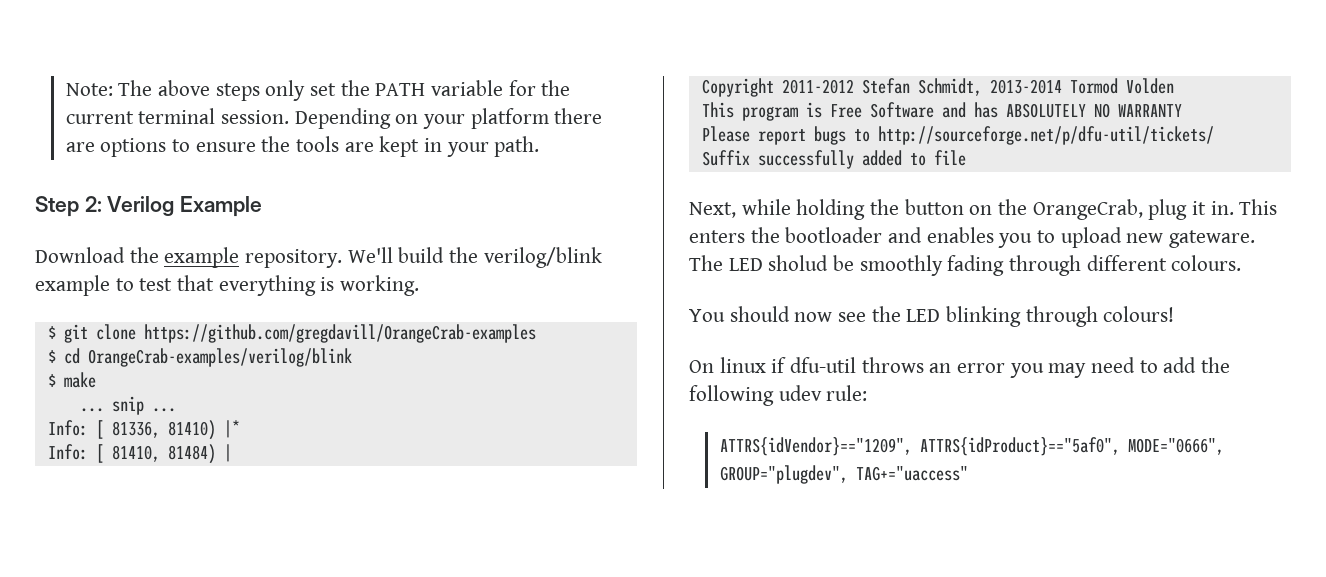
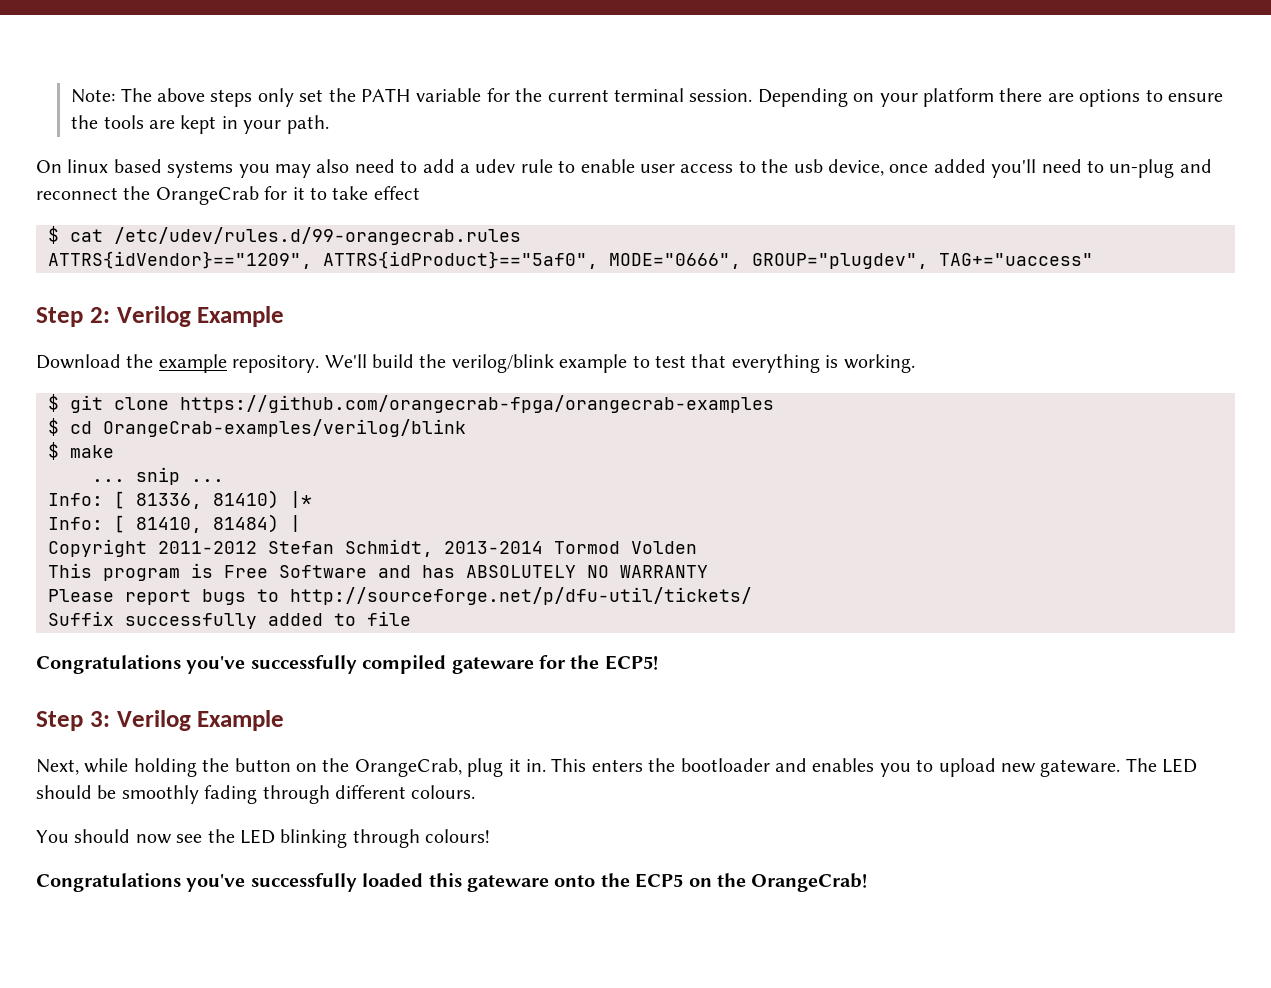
+ On linux based systems you may also need to add a udev rule to enable user access to the usb device, once added you'll need to un-plug and reconnect the OrangeCrab for it to take effect
+ $ cat /etc/udev/rules.d/99-orangecrab.rules
+ ATTRS{idVendor}=="1209", ATTRS{idProduct}=="5af0", MODE="0666", GROUP="plugdev", TAG+="uaccess"
- $ git clone https://github.com/gregdavill/OrangeCrab-examples
+ $ git clone https://github.com/orangecrab-fpga/orangecrab-examples
+ Congratulations you've successfully compiled gateware for the ECP5!
+ Step 3: Verilog Example
- The LED sholud be smoothly fading through different colours.
+ The LED should be smoothly fading through different colours.
- On linux if dfu-util throws an error you may need to add the following udev rule:
- ATTRS{idVendor}=="1209", ATTRS{idProduct}=="5af0", MODE="0666", GROUP="plugdev", TAG+="uaccess"
+ Congratulations you've successfully loaded this gateware onto the ECP5 on the OrangeCrab!

